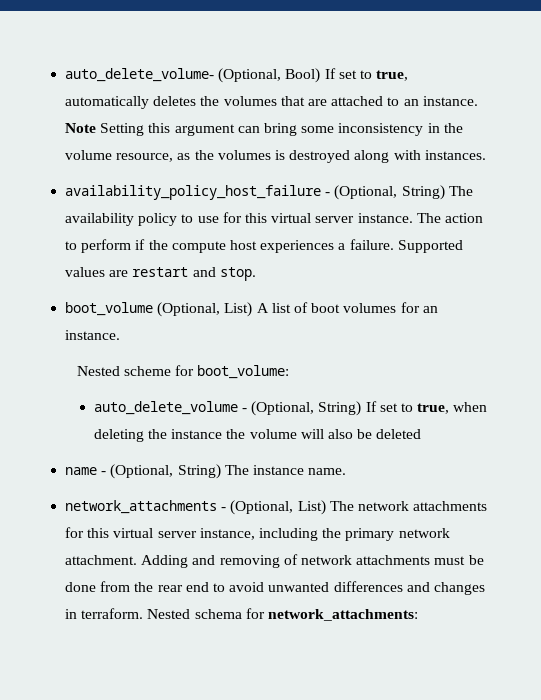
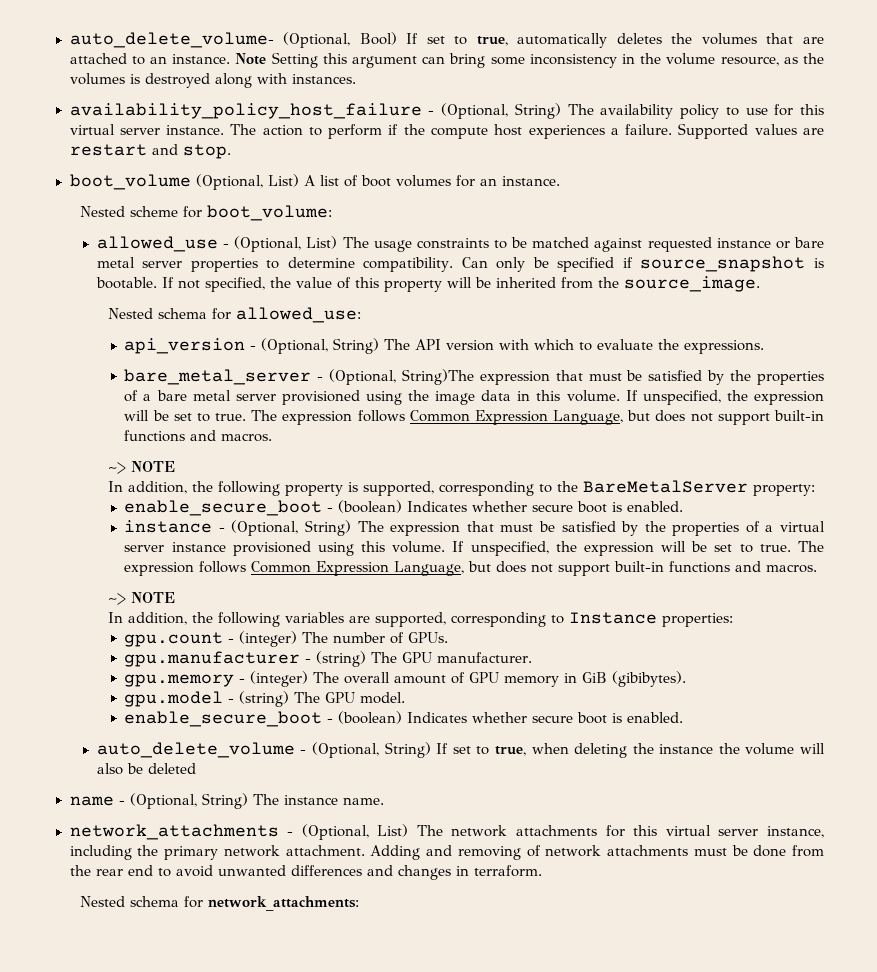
+ allowed_use - (Optional, List) The usage constraints to be matched against requested instance or bare metal server properties to determine compatibility. Can only be specified if source_snapshot is bootable. If not specified, the value of this property will be inherited from the source_image.
+ Nested schema for allowed_use:
+ api_version - (Optional, String) The API version with which to evaluate the expressions.
+ bare_metal_server - (Optional, String)The expression that must be satisfied by the properties of a bare metal server provisioned using the image data in this volume. If unspecified, the expression will be set to true. The expression follows Common Expression Language, but does not support built-in functions and macros.
+ ~> NOTE
+ In addition, the following property is supported, corresponding to the BareMetalServer property:
+ enable_secure_boot - (boolean) Indicates whether secure boot is enabled.
+ instance - (Optional, String) The expression that must be satisfied by the properties of a virtual server instance provisioned using this volume. If unspecified, the expression will be set to true. The expression follows Common Expression Language, but does not support built-in functions and macros.
+ ~> NOTE
+ In addition, the following variables are supported, corresponding to Instance properties:
+ gpu.count - (integer) The number of GPUs.
+ gpu.manufacturer - (string) The GPU manufacturer.
+ gpu.memory - (integer) The overall amount of GPU memory in GiB (gibibytes).
+ gpu.model - (string) The GPU model.
+ enable_secure_boot - (boolean) Indicates whether secure boot is enabled.
- Adding and removing of network attachments must be done from the rear end to avoid unwanted differences and changes in terraform. Nested schema for network_attachments:
+ Adding and removing of network attachments must be done from the rear end to avoid unwanted differences and changes in terraform.
+ Nested schema for network_attachments:

